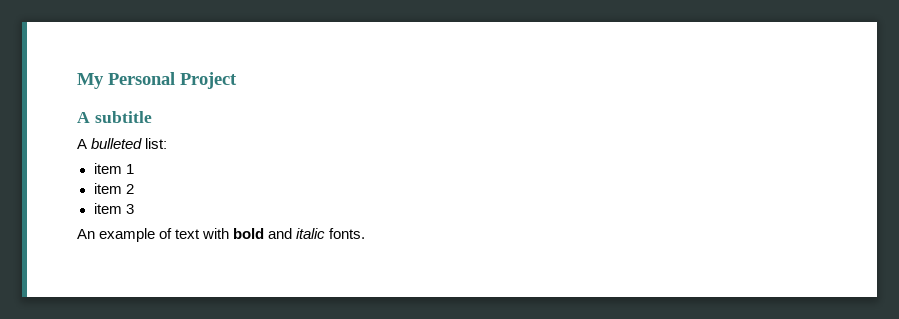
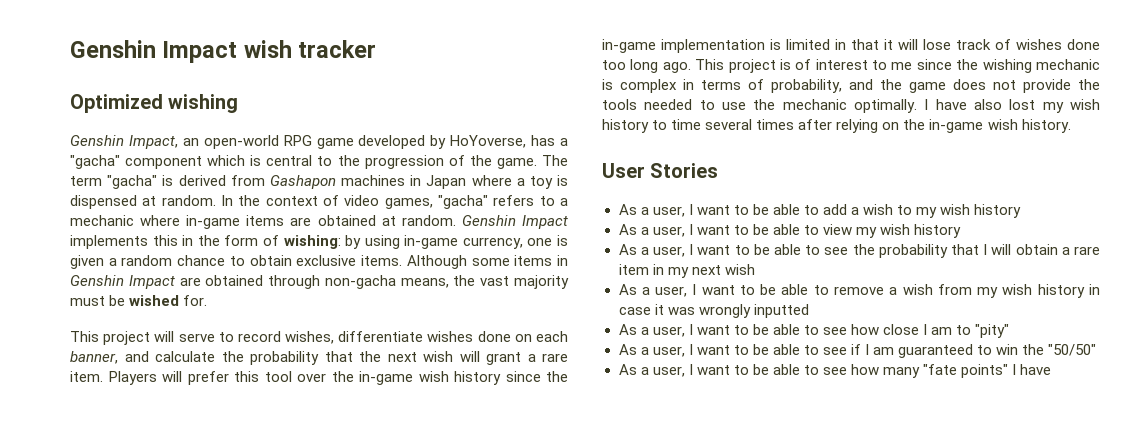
- My Personal Project
- A subtitle
- A bulleted list:
- item 1
- item 2
- item 3
- An example of text with bold and italic fonts.
+ Genshin Impact wish tracker
+ Optimized wishing
+ Genshin Impact, an open-world RPG game developed by HoYoverse, has a "gacha" component which is central to the progression of the game. The term "gacha" is derived from Gashapon machines in Japan where a toy is dispensed at random. In the context of video games, "gacha" refers to a mechanic where in-game items are obtained at random. Genshin Impact implements this in the form of wishing: by using in-game currency, one is given a random chance to obtain exclusive items. Although some items in Genshin Impact are obtained through non-gacha means, the vast majority must be wished for.
+ This project will serve to record wishes, differentiate wishes done on each banner, and calculate the probability that the next wish will grant a rare item. Players will prefer this tool over the in-game wish history since the in-game implementation is limited in that it will lose track of wishes done too long ago. This project is of interest to me since the wishing mechanic is complex in terms of probability, and the game does not provide the tools needed to use the mechanic optimally. I have also lost my wish history to time several times after relying on the in-game wish history.
+ User Stories
+ As a user, I want to be able to add a wish to my wish history
+ As a user, I want to be able to view my wish history
+ As a user, I want to be able to see the probability that I will obtain a rare item in my next wish
+ As a user, I want to be able to remove a wish from my wish history in case it was wrongly inputted
+ As a user, I want to be able to see how close I am to "pity"
+ As a user, I want to be able to see if I am guaranteed to win the "50/50"
+ As a user, I want to be able to see how many "fate points" I have

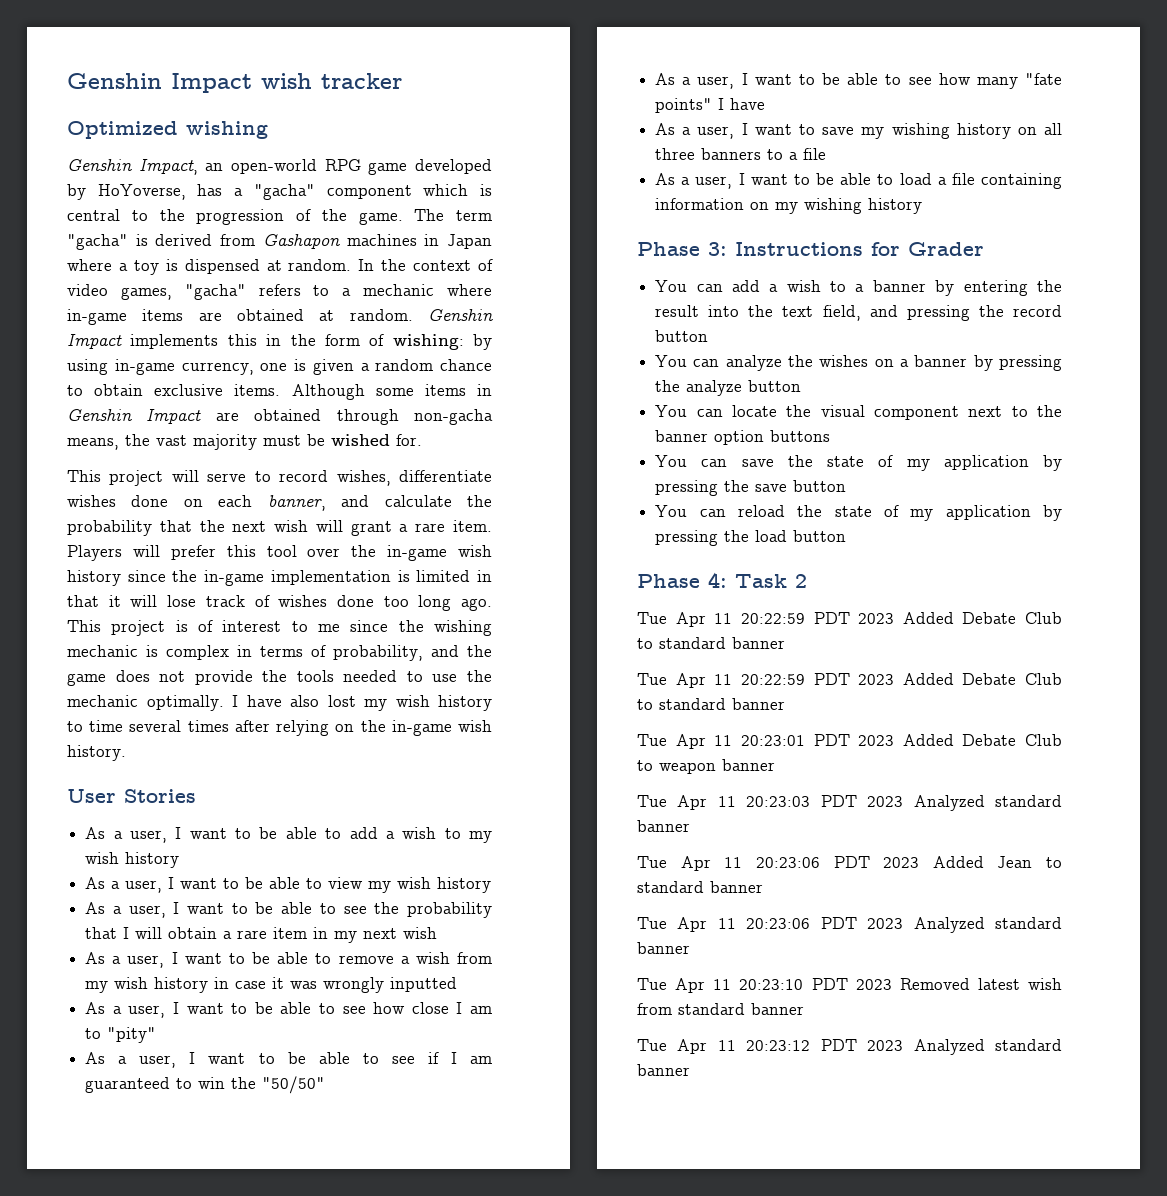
+ As a user, I want to save my wishing history on all three banners to a file
+ As a user, I want to be able to load a file containing information on my wishing history
+ Phase 3: Instructions for Grader
+ You can add a wish to a banner by entering the result into the text field, and pressing the record button
+ You can analyze the wishes on a banner by pressing the analyze button
+ You can locate the visual component next to the banner option buttons
+ You can save the state of my application by pressing the save button
+ You can reload the state of my application by pressing the load button
+ Phase 4: Task 2
+ Tue Apr 11 20:22:59 PDT 2023 Added Debate Club to standard banner
+ Tue Apr 11 20:22:59 PDT 2023 Added Debate Club to standard banner
+ Tue Apr 11 20:23:01 PDT 2023 Added Debate Club to weapon banner
+ Tue Apr 11 20:23:03 PDT 2023 Analyzed standard banner
+ Tue Apr 11 20:23:06 PDT 2023 Added Jean to standard banner
+ Tue Apr 11 20:23:06 PDT 2023 Analyzed standard banner
+ Tue Apr 11 20:23:10 PDT 2023 Removed latest wish from standard banner
+ Tue Apr 11 20:23:12 PDT 2023 Analyzed standard banner

